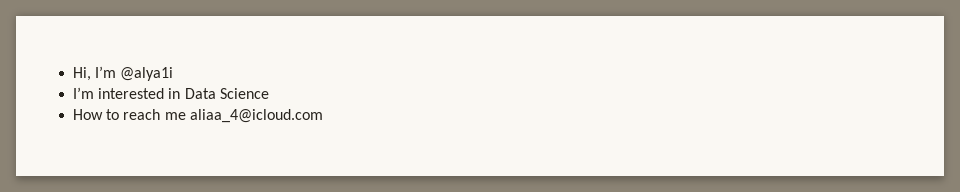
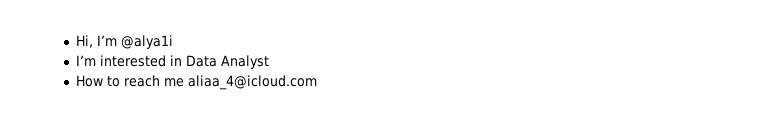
- I’m interested in Data Science
+ I’m interested in Data Analyst

